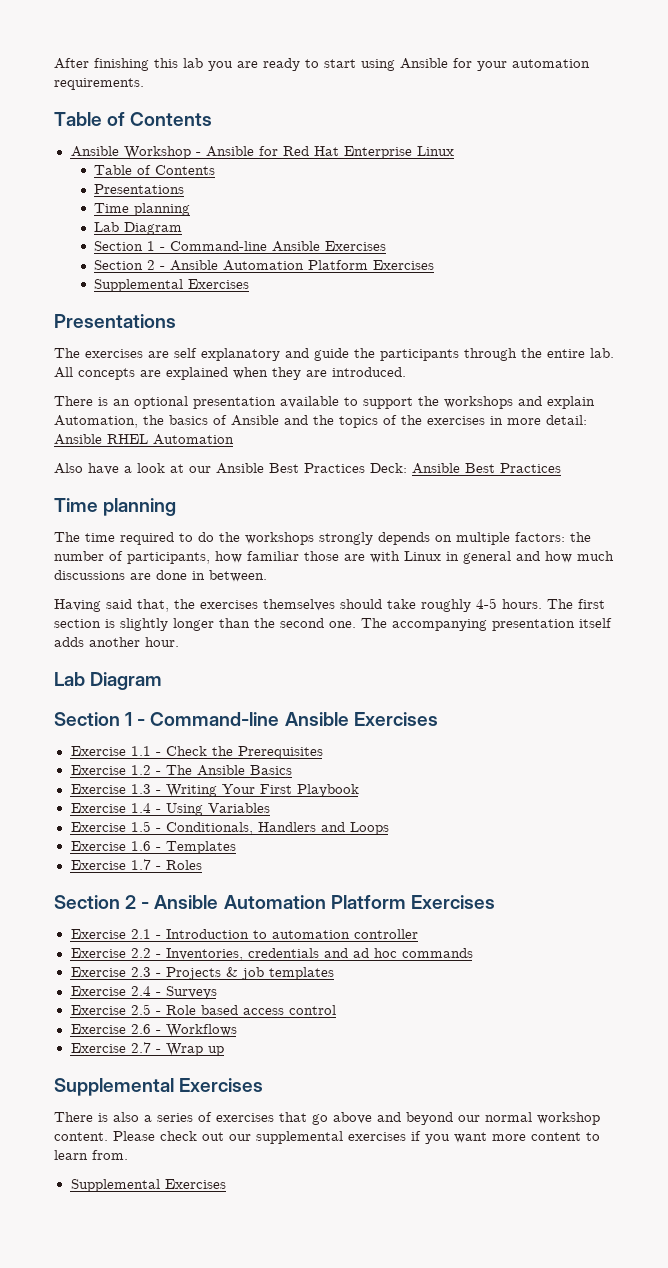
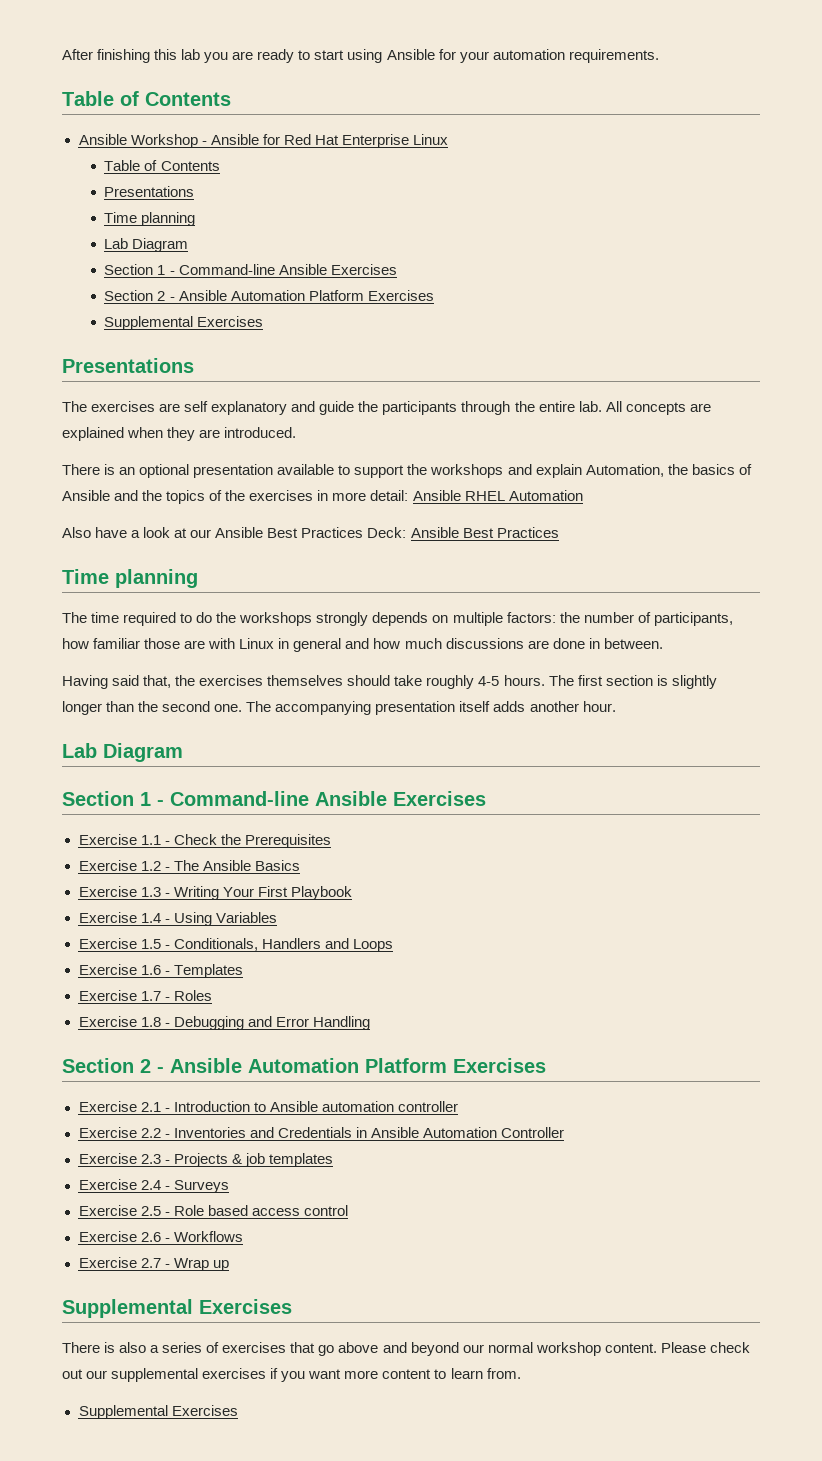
+ Exercise 1.8 - Debugging and Error Handling
- Exercise 2.1 - Introduction to automation controller
+ Exercise 2.1 - Introduction to Ansible automation controller
- Exercise 2.2 - Inventories, credentials and ad hoc commands
+ Exercise 2.2 - Inventories and Credentials in Ansible Automation Controller

